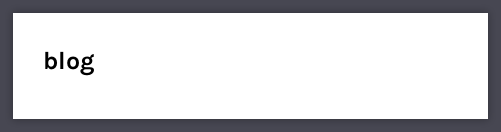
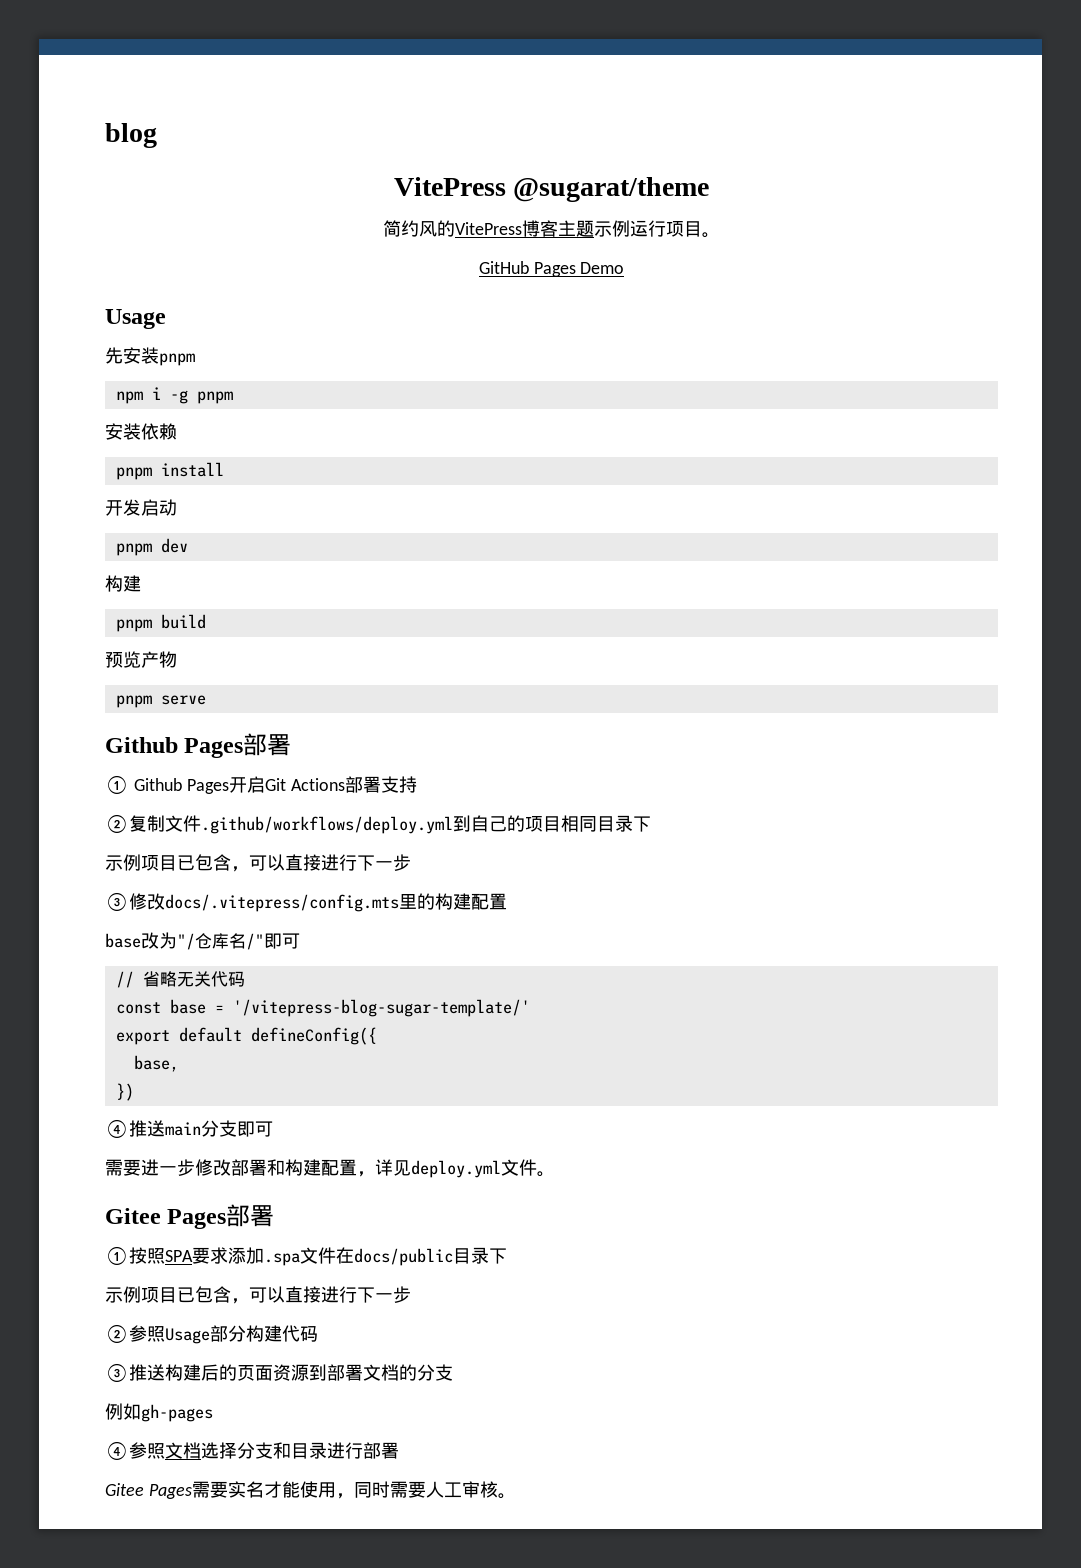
+ VitePress @sugarat/theme
+ 简约风的VitePress博客主题示例运行项目。
+ GitHub Pages Demo
+ Usage
+ 先安装pnpm
+ npm i -g pnpm
+ 安装依赖
+ pnpm install
+ 开发启动
+ pnpm dev
+ 构建
+ pnpm build
+ 预览产物
+ pnpm serve
+ Github Pages部署
+ ① Github Pages开启Git Actions部署支持
+ ②复制文件.github/workflows/deploy.yml到自己的项目相同目录下
+ 示例项目已包含，可以直接进行下一步
+ ③修改docs/.vitepress/config.mts里的构建配置
+ base改为"/仓库名/"即可
+ // 省略无关代码
+ const base = '/vitepress-blog-sugar-template/'
+ export default defineConfig({
+ base,
+ })
+ ④推送main分支即可
+ 需要进一步修改部署和构建配置，详见deploy.yml文件。
+ Gitee Pages部署
+ ①按照SPA要求添加.spa文件在docs/public目录下
+ 示例项目已包含，可以直接进行下一步
+ ②参照Usage部分构建代码
+ ③推送构建后的页面资源到部署文档的分支
+ 例如gh-pages
+ ④参照文档选择分支和目录进行部署
+ Gitee Pages需要实名才能使用，同时需要人工审核。

